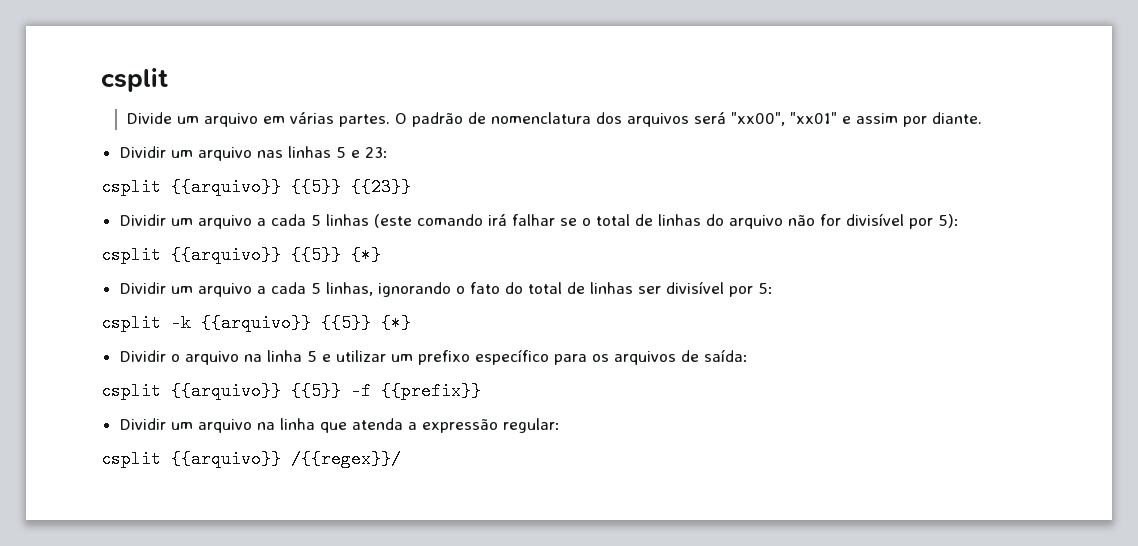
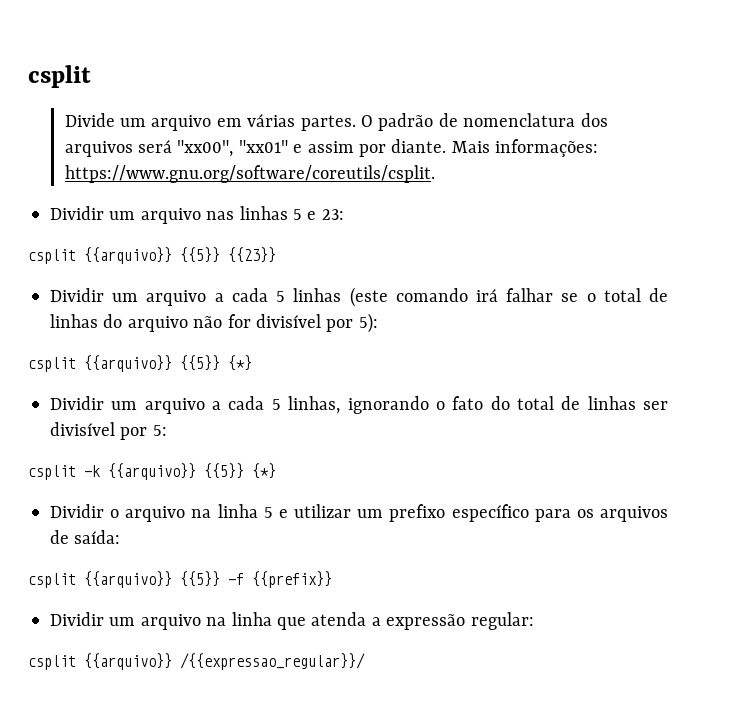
+ Mais informações: https://www.gnu.org/software/coreutils/csplit.
- csplit {{arquivo}} /{{regex}}/
+ csplit {{arquivo}} /{{expressao_regular}}/

